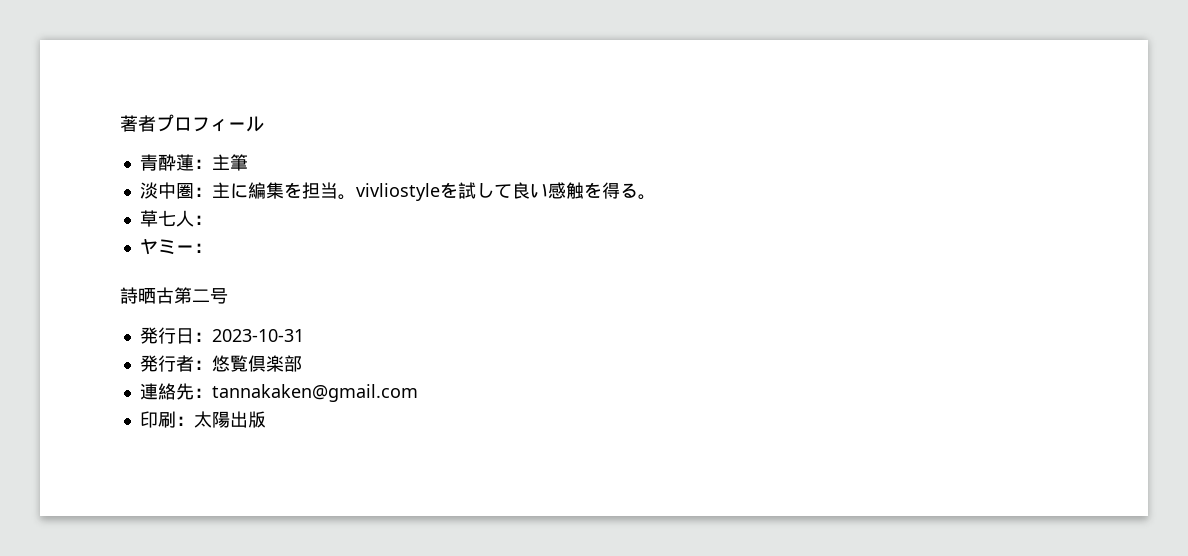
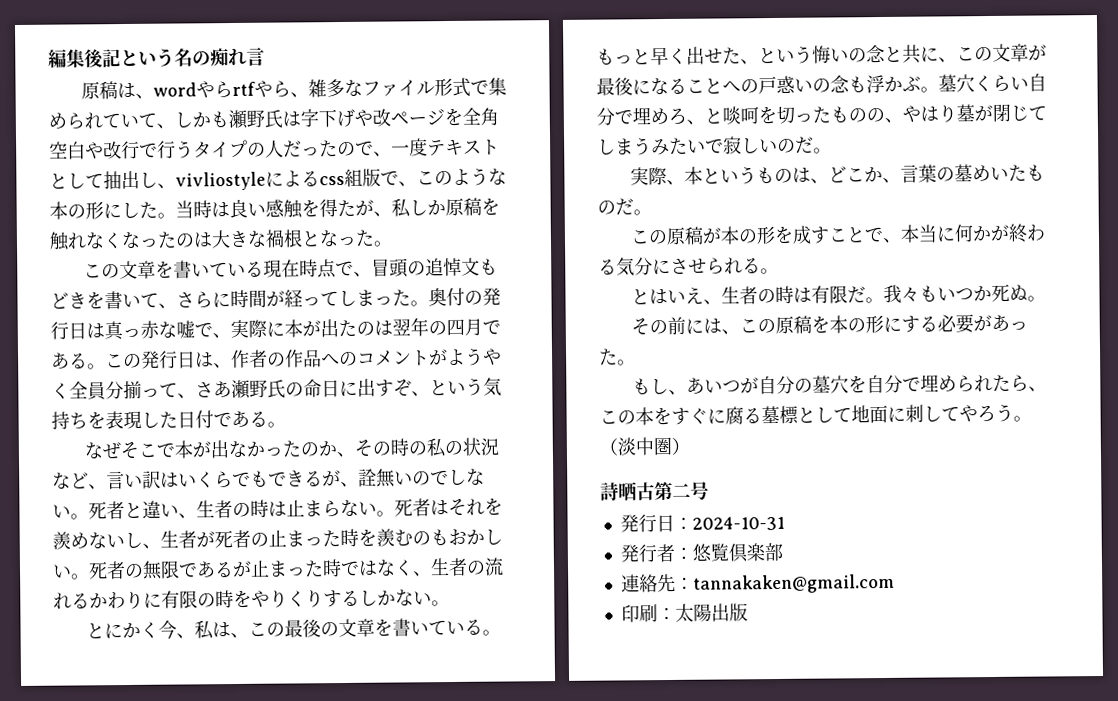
- 著者プロフィール
- 青酔蓮：主筆
- 淡中圏：主に編集を担当。vivliostyleを試して良い感触を得る。
- 草七人：
- ヤミー：
+ 編集後記という名の痴れ言
+ 原稿は、wordやらrtfやら、雑多なファイル形式で集められていて、しかも瀬野氏は字下げや改ページを全角空白や改行で行うタイプの人だったので、一度テキストとして抽出し、vivliostyleによるcss組版で、このような本の形にした。当時は良い感触を得たが、私しか原稿を触れなくなったのは大きな禍根となった。
+ この文章を書いている現在時点で、冒頭の追悼文もどきを書いて、さらに時間が経ってしまった。奥付の発行日は真っ赤な嘘で、実際に本が出たのは翌年の四月である。この発行日は、作者の作品へのコメントがようやく全員分揃って、さあ瀬野氏の命日に出すぞ、という気持ちを表現した日付である。
+ なぜそこで本が出なかったのか、その時の私の状況など、言い訳はいくらでもできるが、詮無いのでしない。死者と違い、生者の時は止まらない。死者はそれを羨めないし、生者が死者の止まった時を羨むのもおかしい。死者の無限であるが止まった時ではなく、生者の流れるかわりに有限の時をやりくりするしかない。
+ とにかく今、私は、この最後の文章を書いている。もっと早く出せた、という悔いの念と共に、この文章が最後になることへの戸惑いの念も浮かぶ。墓穴くらい自分で埋めろ、と啖呵を切ったものの、やはり墓が閉じてしまうみたいで寂しいのだ。
+ 実際、本というものは、どこか、言葉の墓めいたものだ。
+ この原稿が本の形を成すことで、本当に何かが終わる気分にさせられる。
+ とはいえ、生者の時は有限だ。我々もいつか死ぬ。
+ その前には、この原稿を本の形にする必要があった。
+ もし、あいつが自分の墓穴を自分で埋められたら、この本をすぐに腐る墓標として地面に刺してやろう。（淡中圏）
- 発行日：2023-10-31
+ 発行日：2024-10-31

